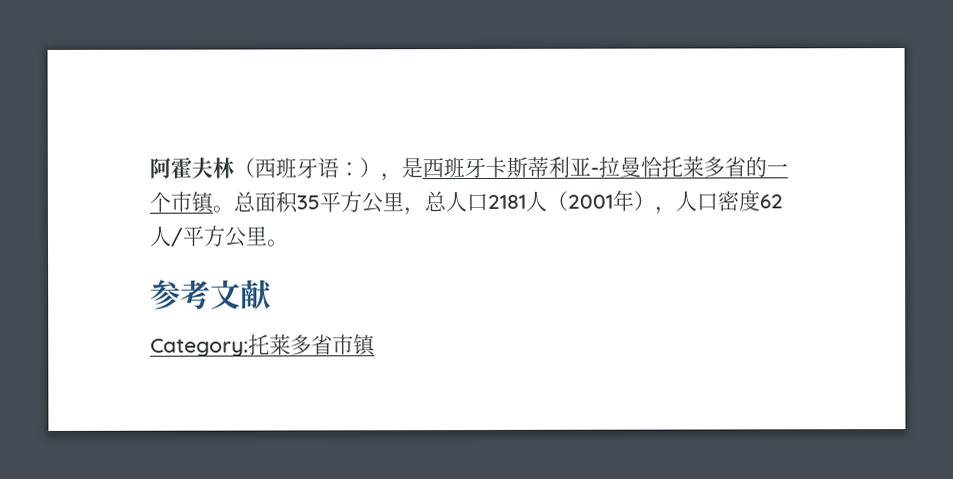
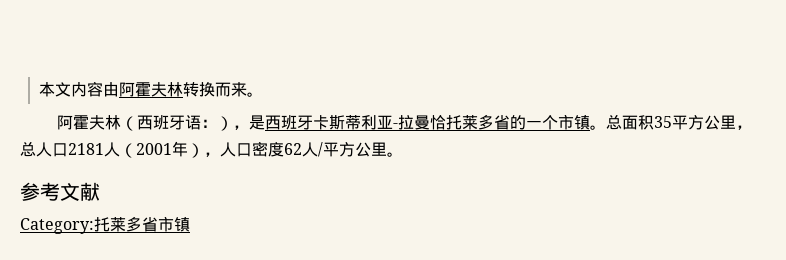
+ 本文内容由阿霍夫林转换而来。

